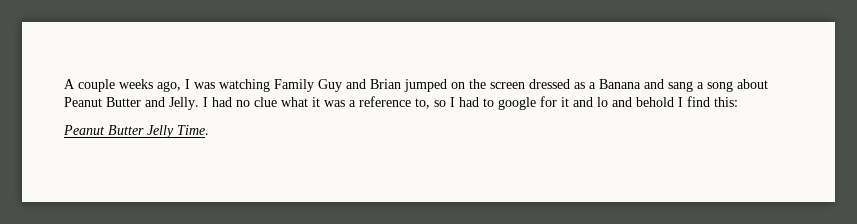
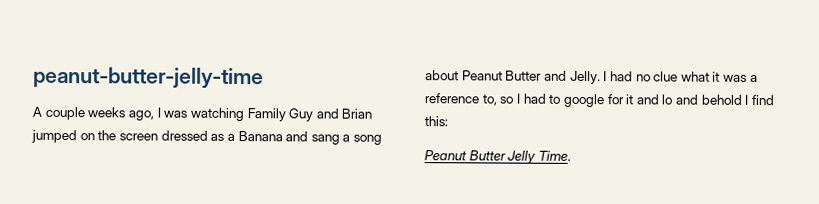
+ peanut-butter-jelly-time

